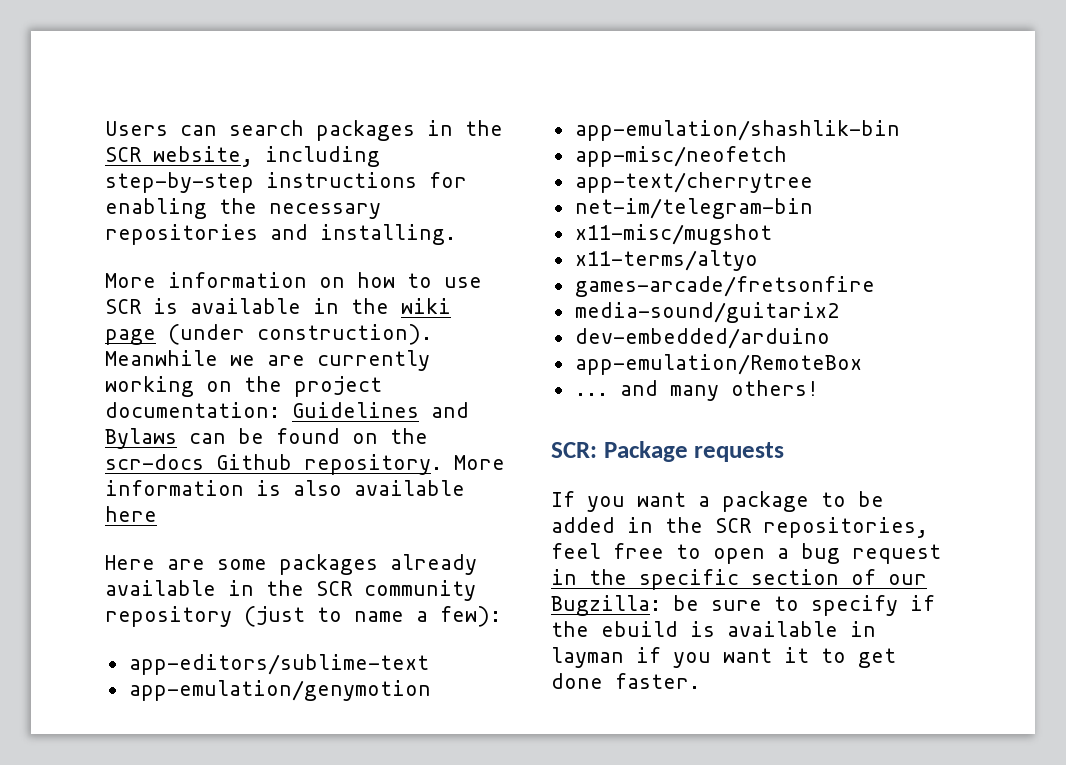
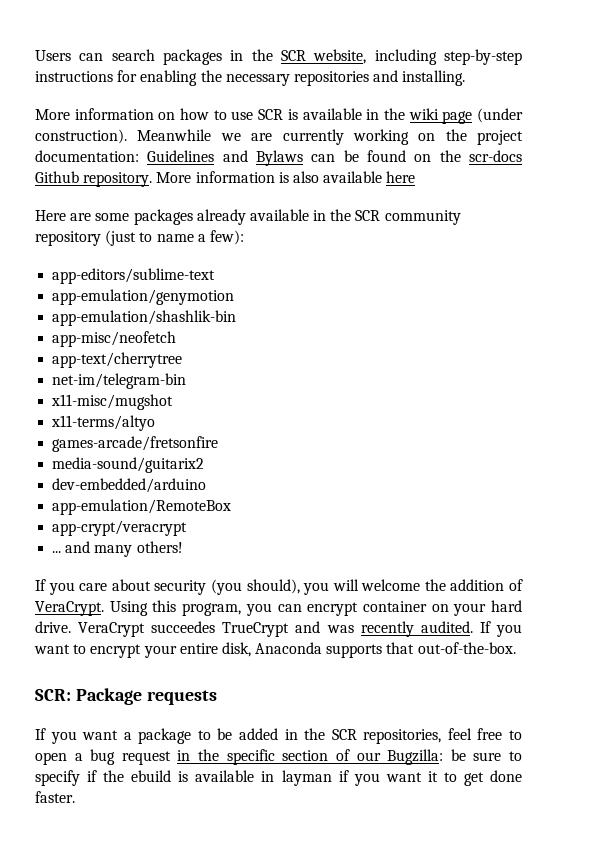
+ app-crypt/veracrypt
+ If you care about security (you should), you will welcome the addition of VeraCrypt. Using this program, you can encrypt container on your hard drive. VeraCrypt succeedes TrueCrypt and was recently audited. If you want to encrypt your entire disk, Anaconda supports that out-of-the-box.

